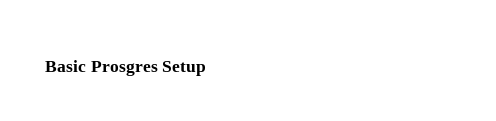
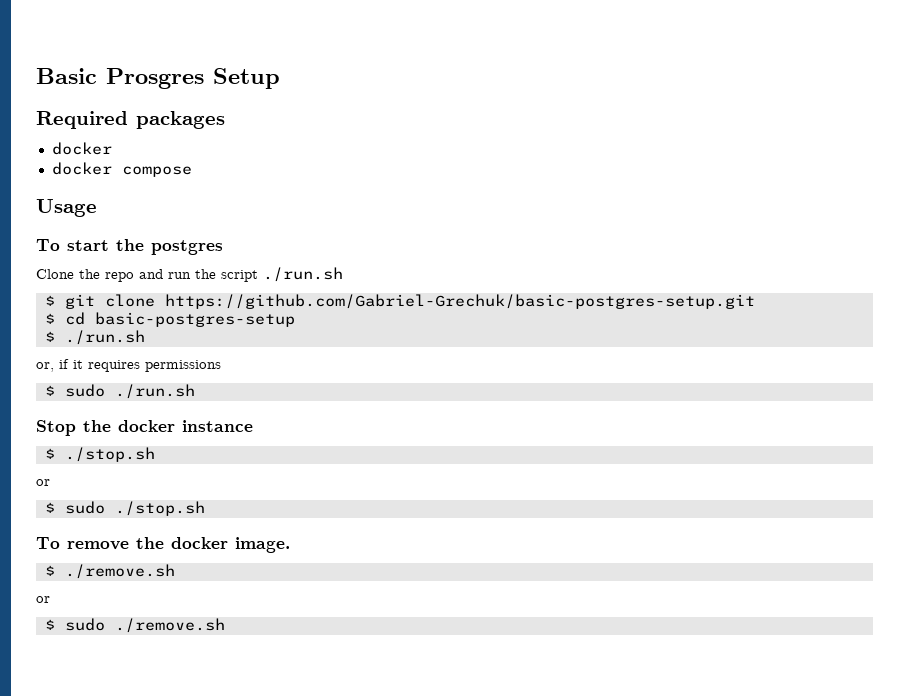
+ Required packages
+ docker
+ docker compose
+ Usage
+ To start the postgres
+ Clone the repo and run the script ./run.sh
+ $ git clone https://github.com/Gabriel-Grechuk/basic-postgres-setup.git
+ $ cd basic-postgres-setup
+ $ ./run.sh
+ or, if it requires permissions
+ $ sudo ./run.sh
+ Stop the docker instance
+ $ ./stop.sh
+ or
+ $ sudo ./stop.sh
+ To remove the docker image.
+ $ ./remove.sh
+ or
+ $ sudo ./remove.sh

